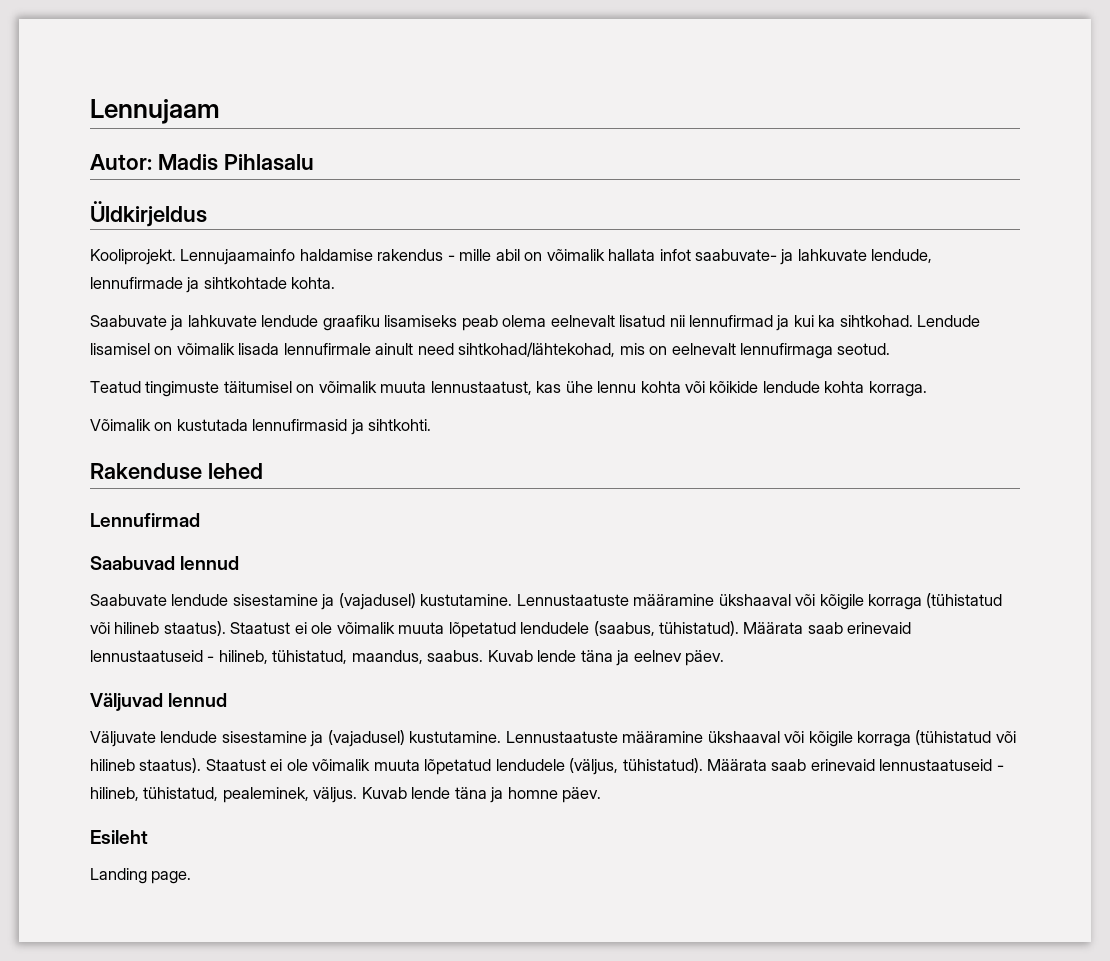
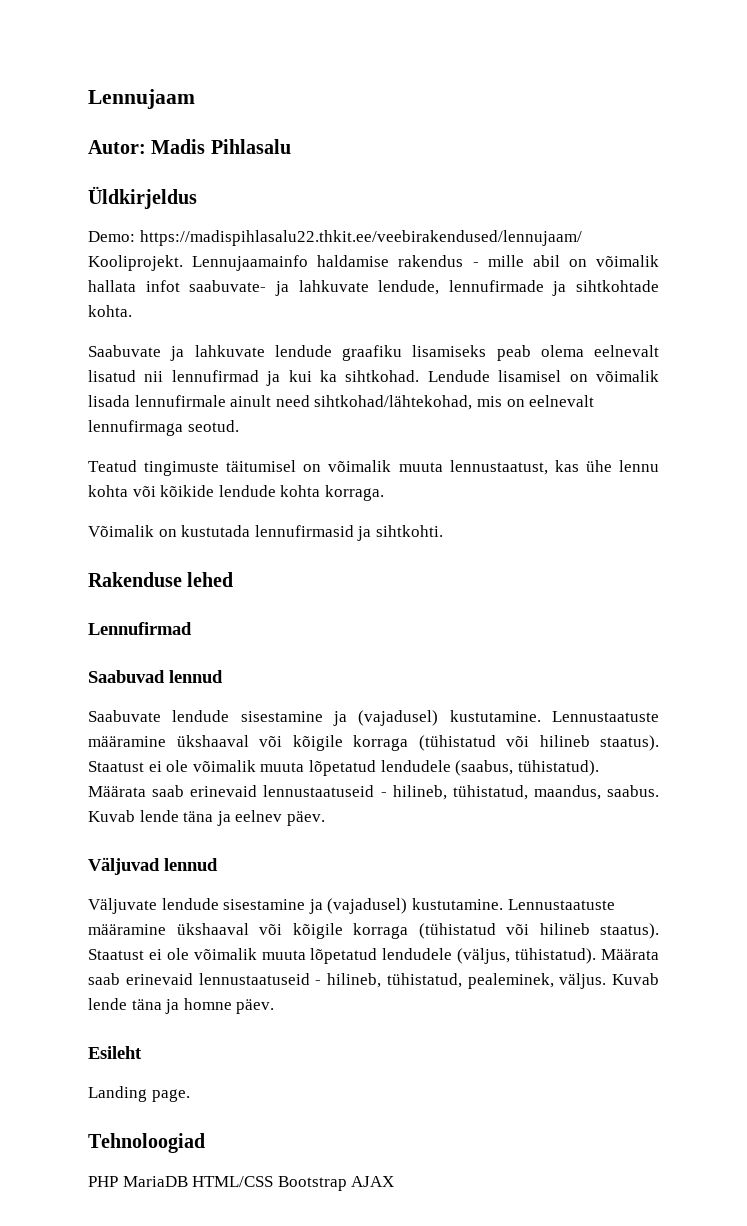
- Kooliprojekt.
+ Demo: https://madispihlasalu22.thkit.ee/veebirakendused/lennujaam/ Kooliprojekt.
+ Tehnoloogiad
+ PHP MariaDB HTML/CSS Bootstrap AJAX

